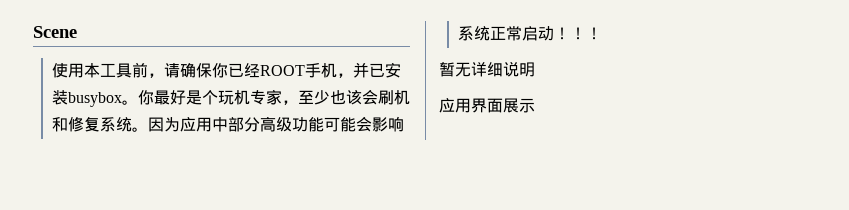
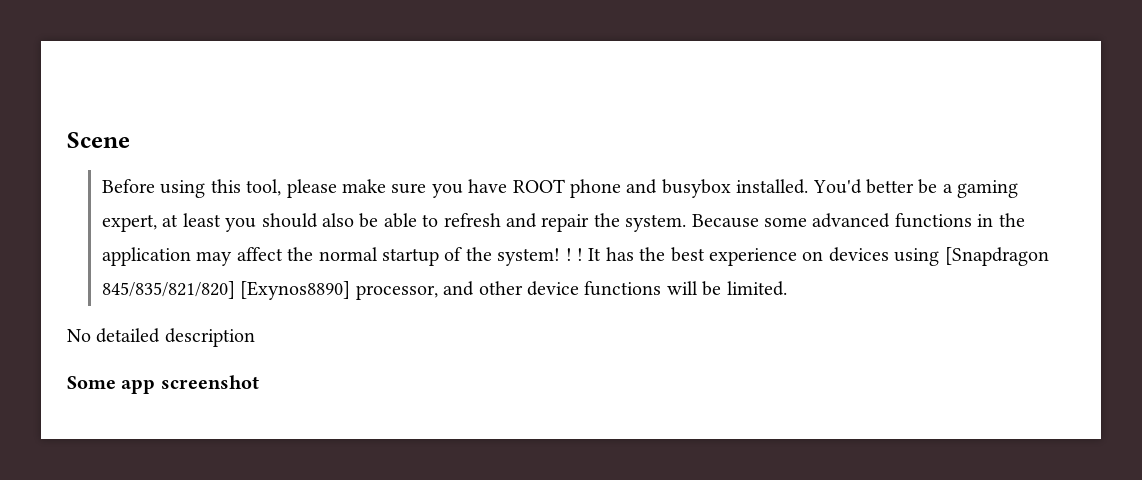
- 使用本工具前，请确保你已经ROOT手机，并已安装busybox。你最好是个玩机专家，至少也该会刷机和修复系统。因为应用中部分高级功能可能会影响系统正常启动！！！
- 暂无详细说明
- 应用界面展示
+ Before using this tool, please make sure you have ROOT phone and busybox installed. You'd better be a gaming expert, at least you should also be able to refresh and repair the system. Because some advanced functions in the application may affect the normal startup of the system! ! ! It has the best experience on devices using [Snapdragon 845/835/821/820] [Exynos8890] processor, and other device functions will be limited.
+ No detailed description
+ Some app screenshot

